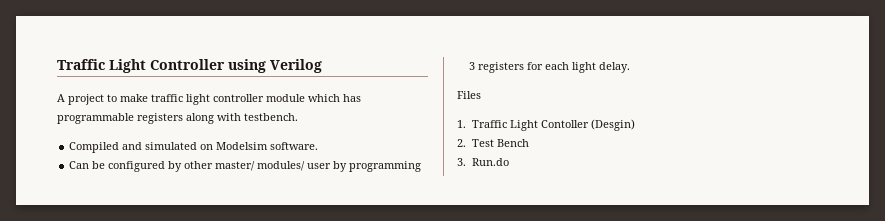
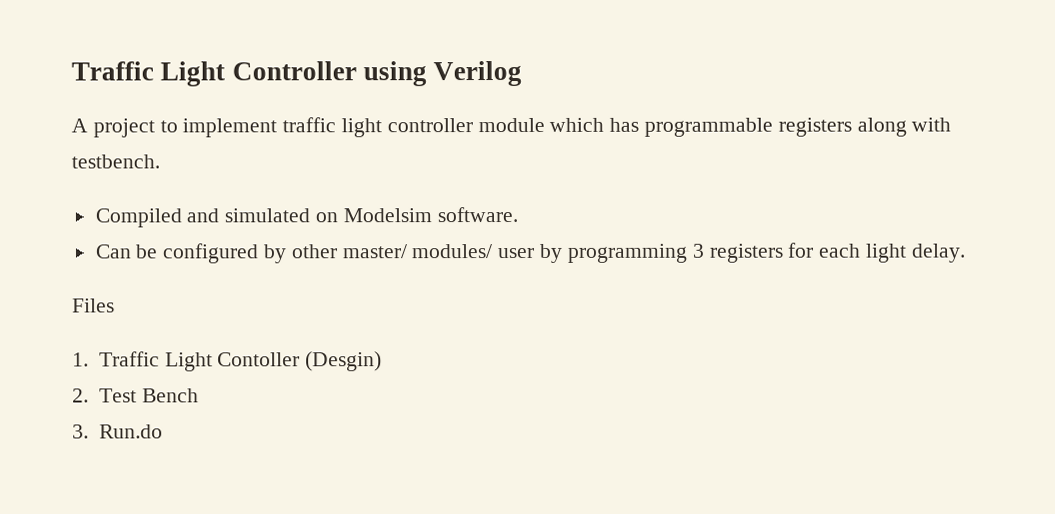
- A project to make traffic light controller module which has programmable registers along with testbench.
+ A project to implement traffic light controller module which has programmable registers along with testbench.

